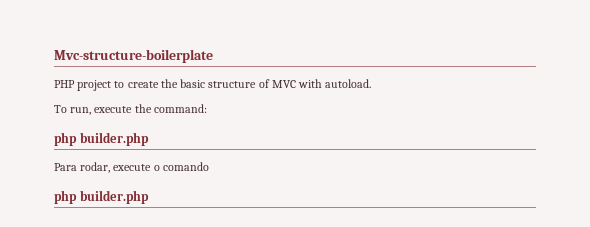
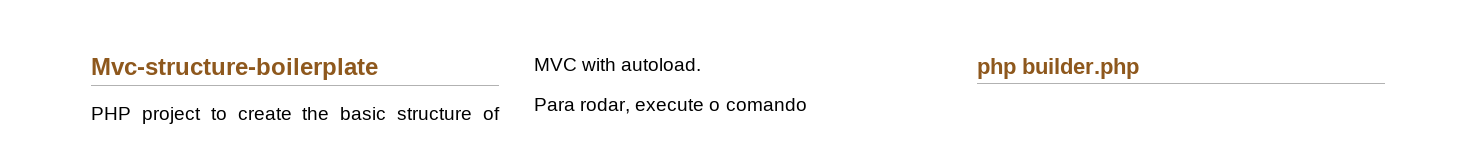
- To run, execute the command:
- php builder.php

